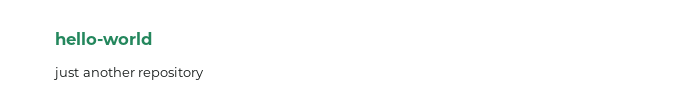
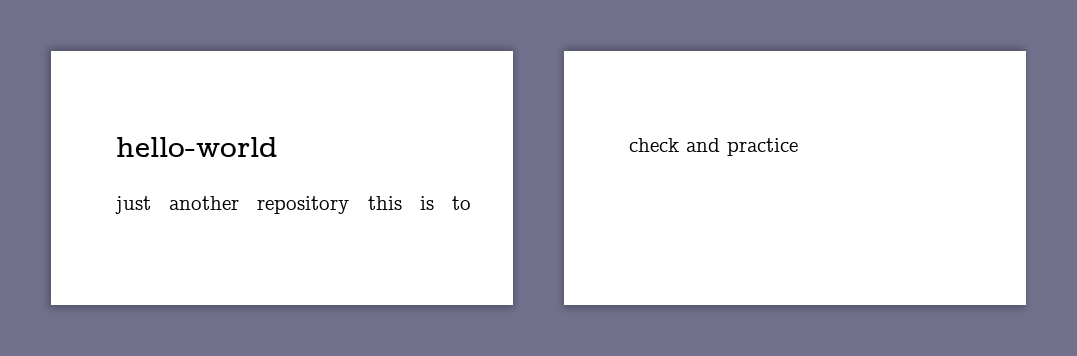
- just another repository
+ just another repository this is to check and practice

